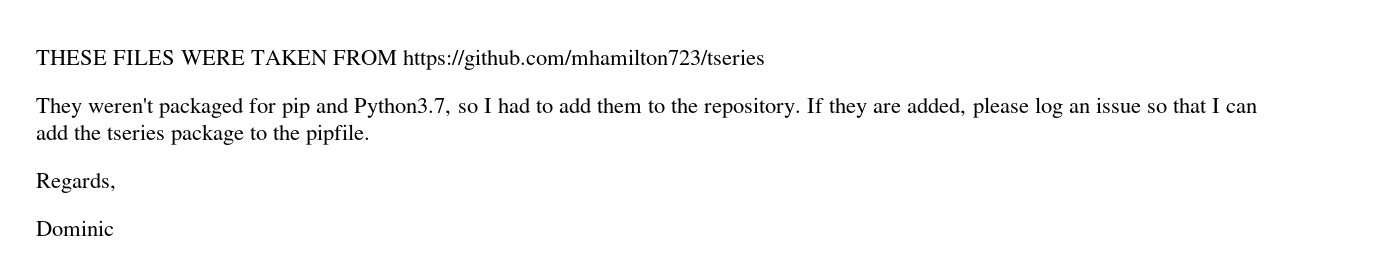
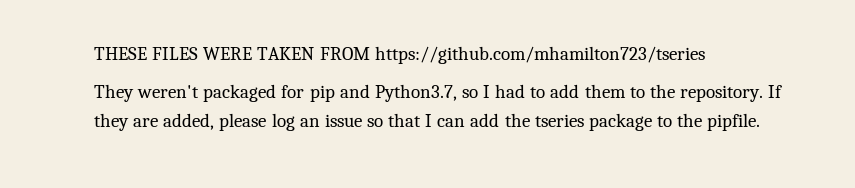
- Regards,
- Dominic

